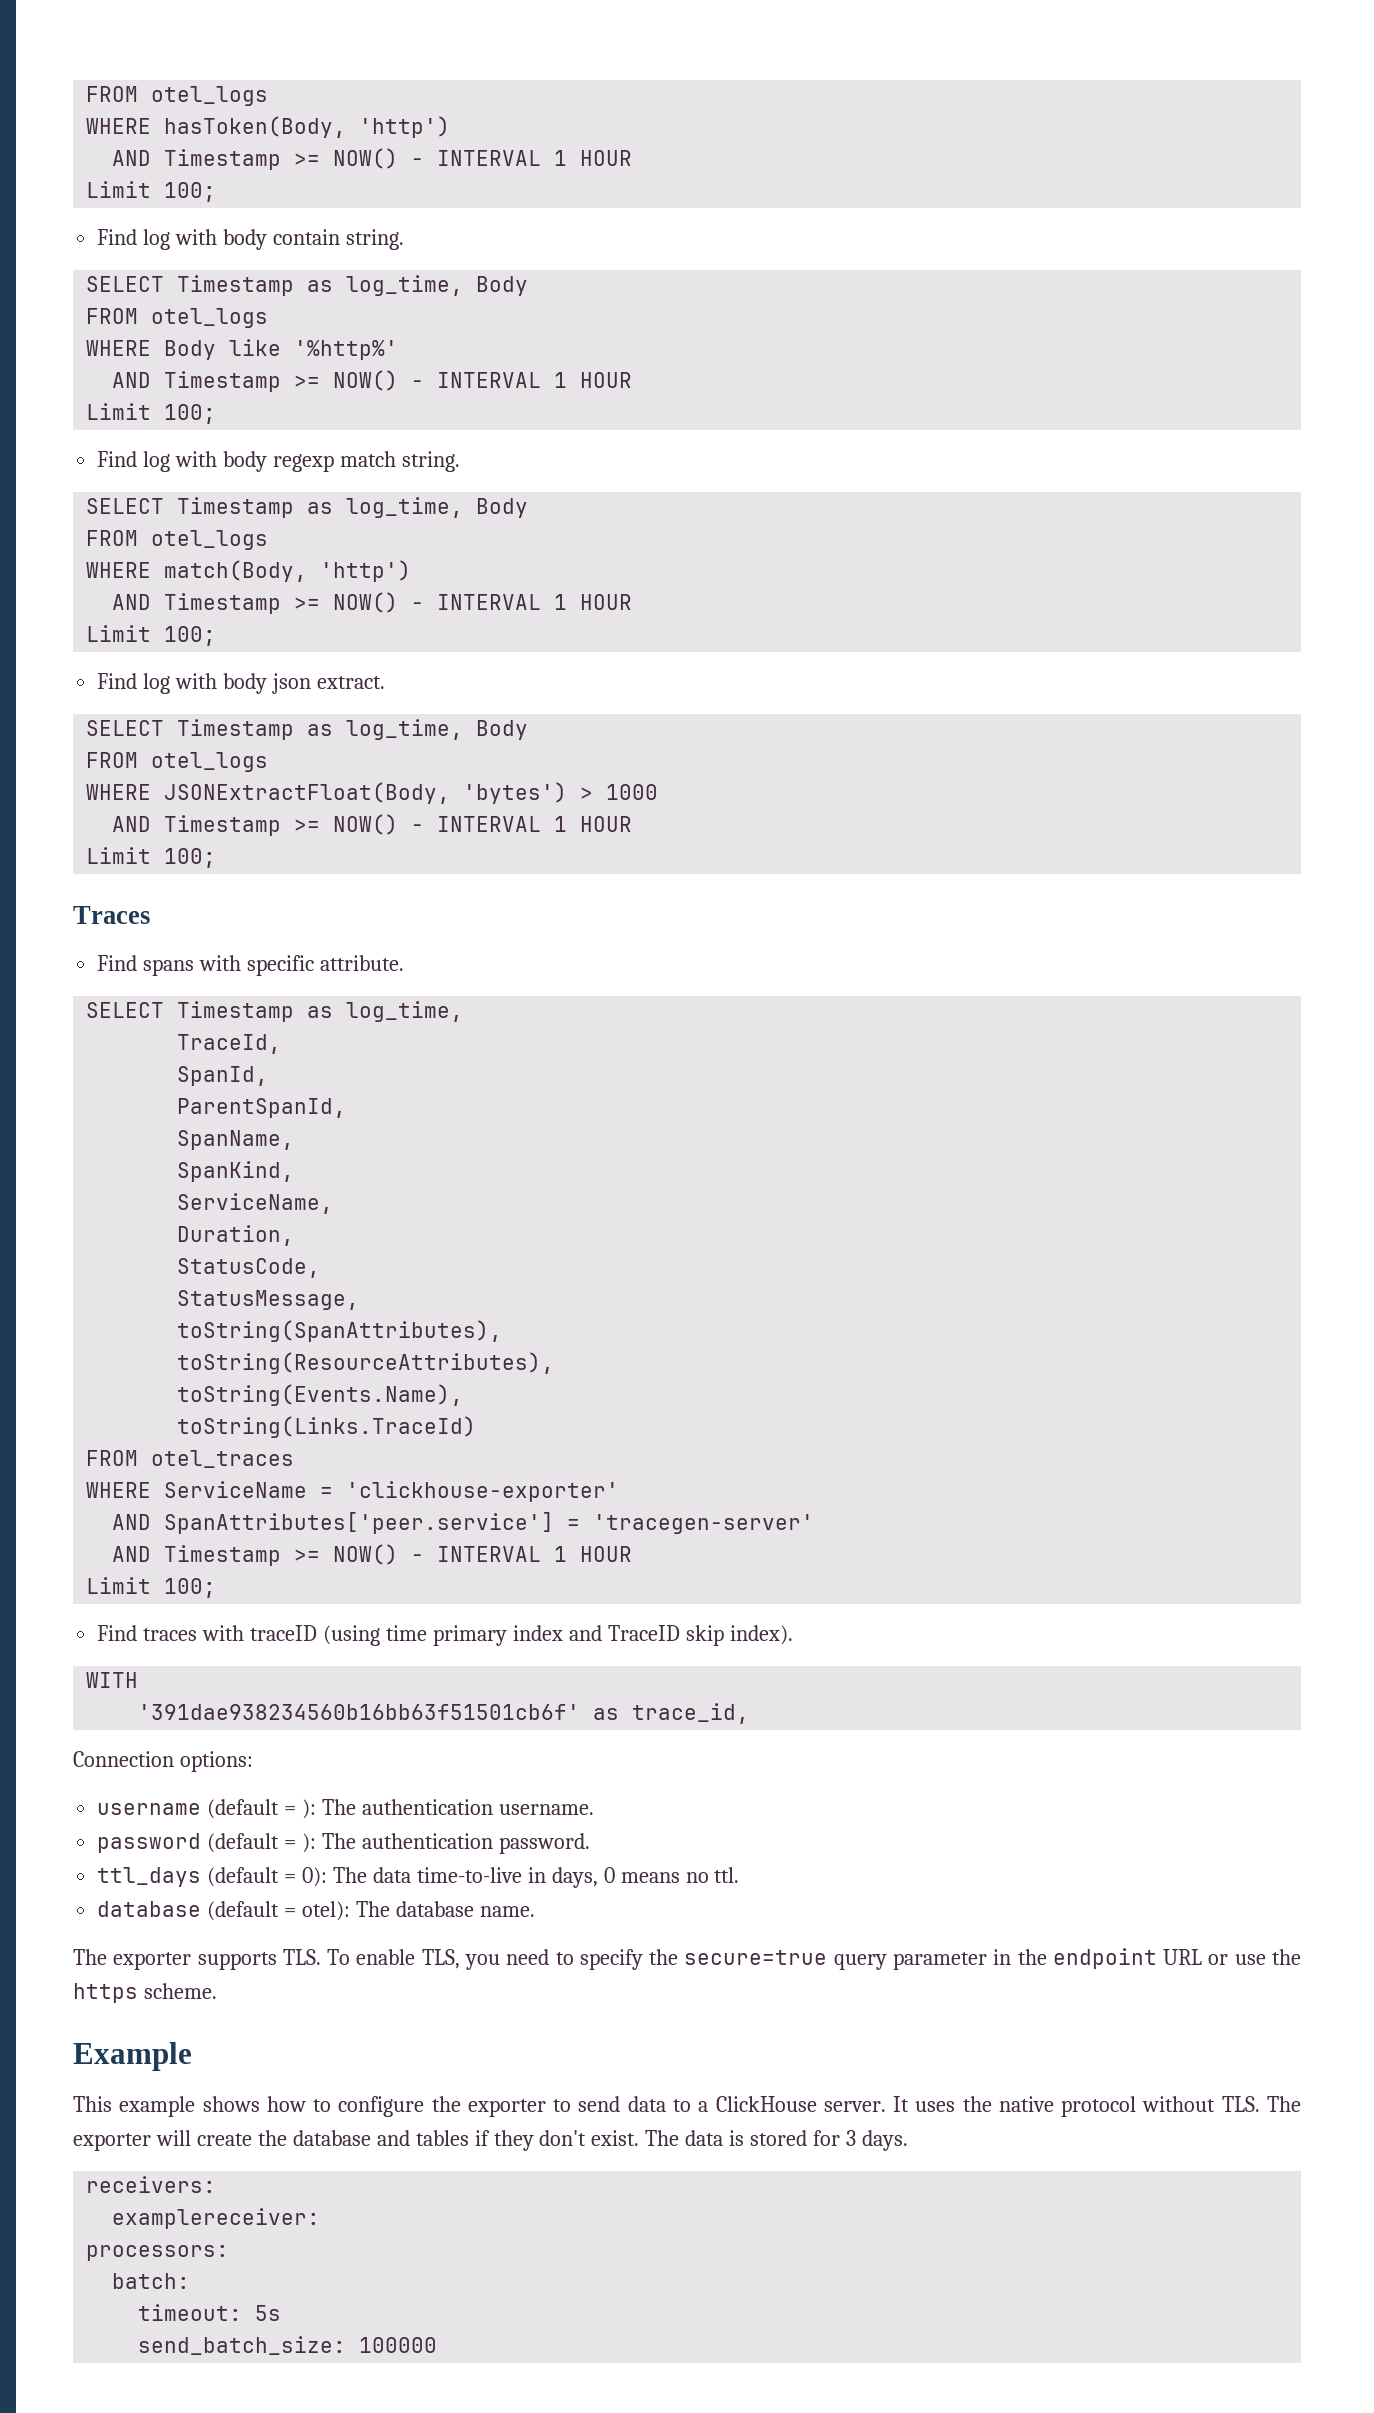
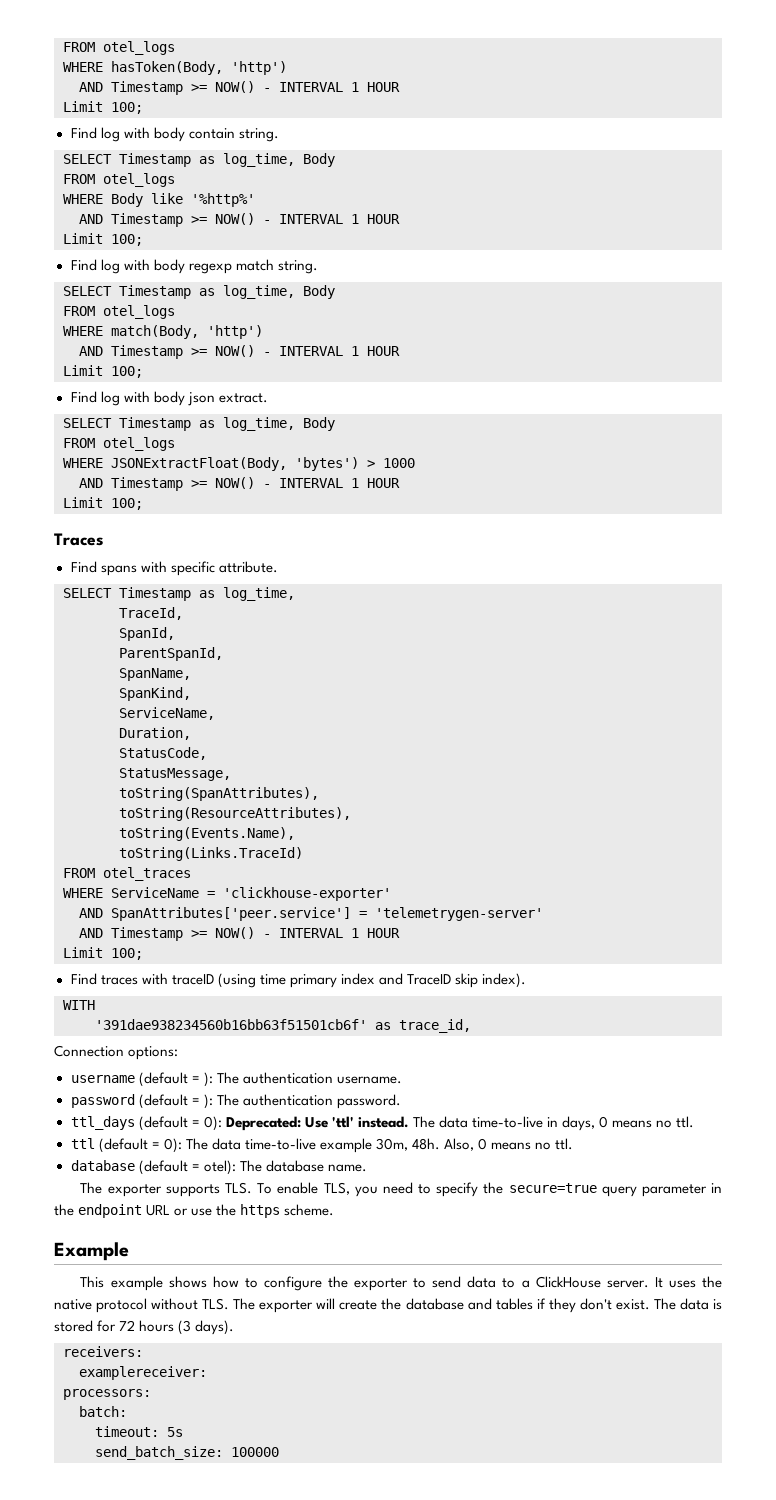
- AND SpanAttributes['peer.service'] = 'tracegen-server'
+ AND SpanAttributes['peer.service'] = 'telemetrygen-server'
- ttl_days (default = 0): The data time-to-live in days, 0 means no ttl.
+ ttl_days (default = 0): Deprecated: Use 'ttl' instead. The data time-to-live in days, 0 means no ttl.
+ ttl (default = 0): The data time-to-live example 30m, 48h. Also, 0 means no ttl.
- The data is stored for 3 days.
+ The data is stored for 72 hours (3 days).

